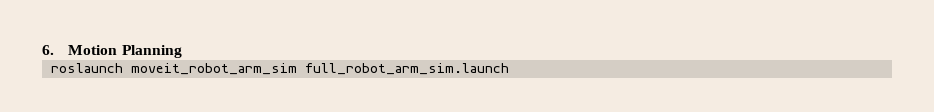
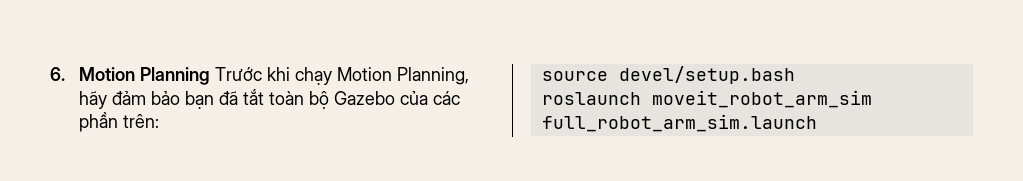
- 6. Motion Planning
+ 6. Motion Planning Trước khi chạy Motion Planning, hãy đảm bảo bạn đã tắt toàn bộ Gazebo của các phần trên:
+ source devel/setup.bash

